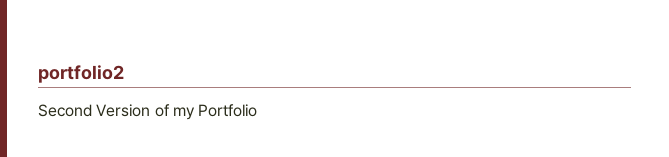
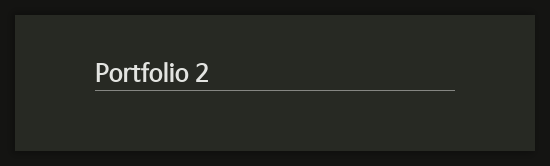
- portfolio2
- Second Version of my Portfolio
+ Portfolio 2

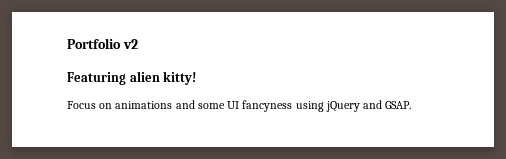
- Portfolio 2
+ Portfolio v2
+ Featuring alien kitty!
+ Focus on animations and some UI fancyness using jQuery and GSAP.

